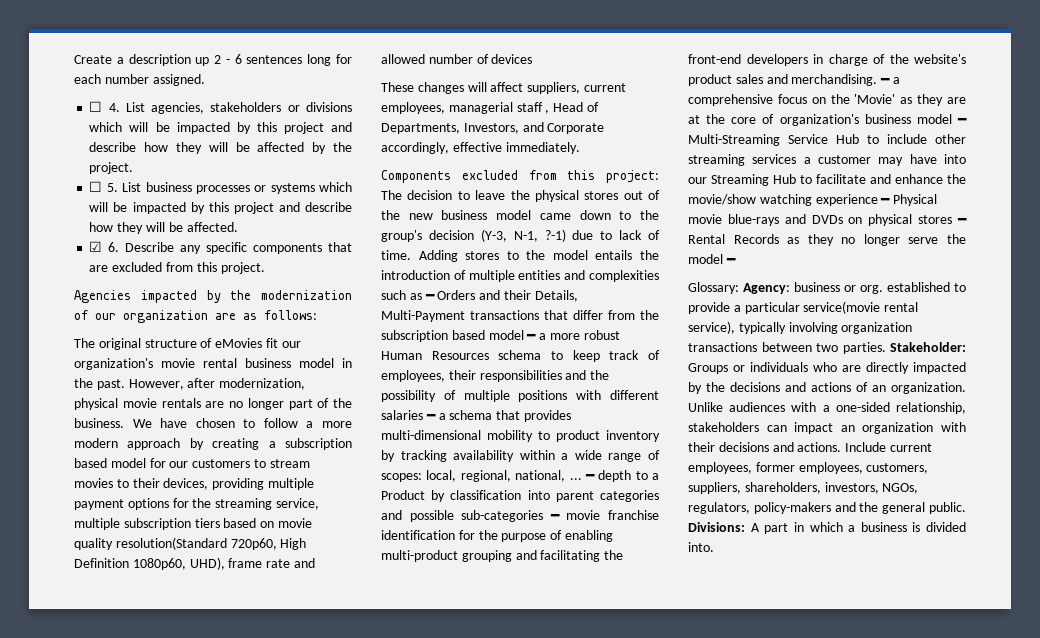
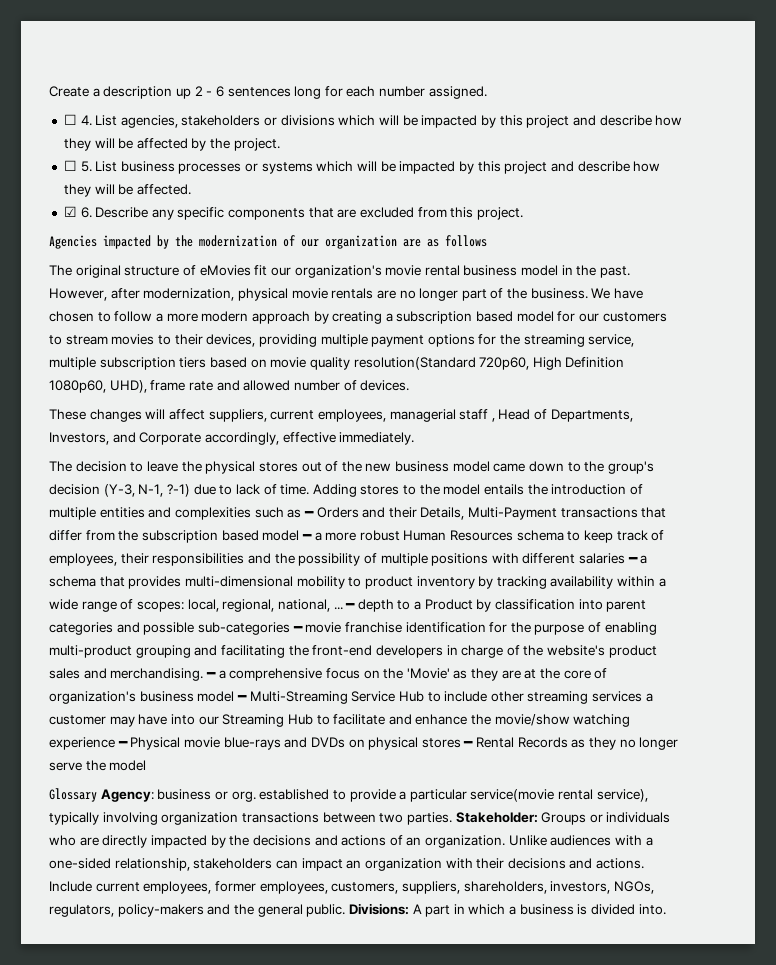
- Agencies impacted by the modernization of our organization are as follows:
+ Agencies impacted by the modernization of our organization are as follows
- We have chosen to follow a more modern approach by creating a subscription based model for our customers to stream movies to their devices, providing multiple payment options for the streaming service, multiple subscription tiers based on movie quality resolution(Standard 720p60, High Definition 1080p60, UHD), frame rate and allowed number of devices
+ We have chosen to follow a more modern approach by creating a subscription based model for our customers to stream movies to their devices, providing multiple payment options for the streaming service, multiple subscription tiers based on movie quality resolution(Standard 720p60, High Definition 1080p60, UHD), frame rate and allowed number of devices.
- Components excluded from this project: The decision to leave the physical stores out of the new business model came down to the group's decision (Y-3, N-1, ?-1) due to lack of time.
+ The decision to leave the physical stores out of the new business model came down to the group's decision (Y-3, N-1, ?-1) due to lack of time.
- ━ a comprehensive focus on the 'Movie' as they are at the core of organization's business model ━ Multi-Streaming Service Hub to include other streaming services a customer may have into our Streaming Hub to facilitate and enhance the movie/show watching experience ━ Physical movie blue-rays and DVDs on physical stores ━ Rental Records as they no longer serve the model ━
- Glossary: Agency:
+ ━ a comprehensive focus on the 'Movie' as they are at the core of organization's business model ━ Multi-Streaming Service Hub to include other streaming services a customer may have into our Streaming Hub to facilitate and enhance the movie/show watching experience ━ Physical movie blue-rays and DVDs on physical stores ━ Rental Records as they no longer serve the model
+ Glossary Agency:

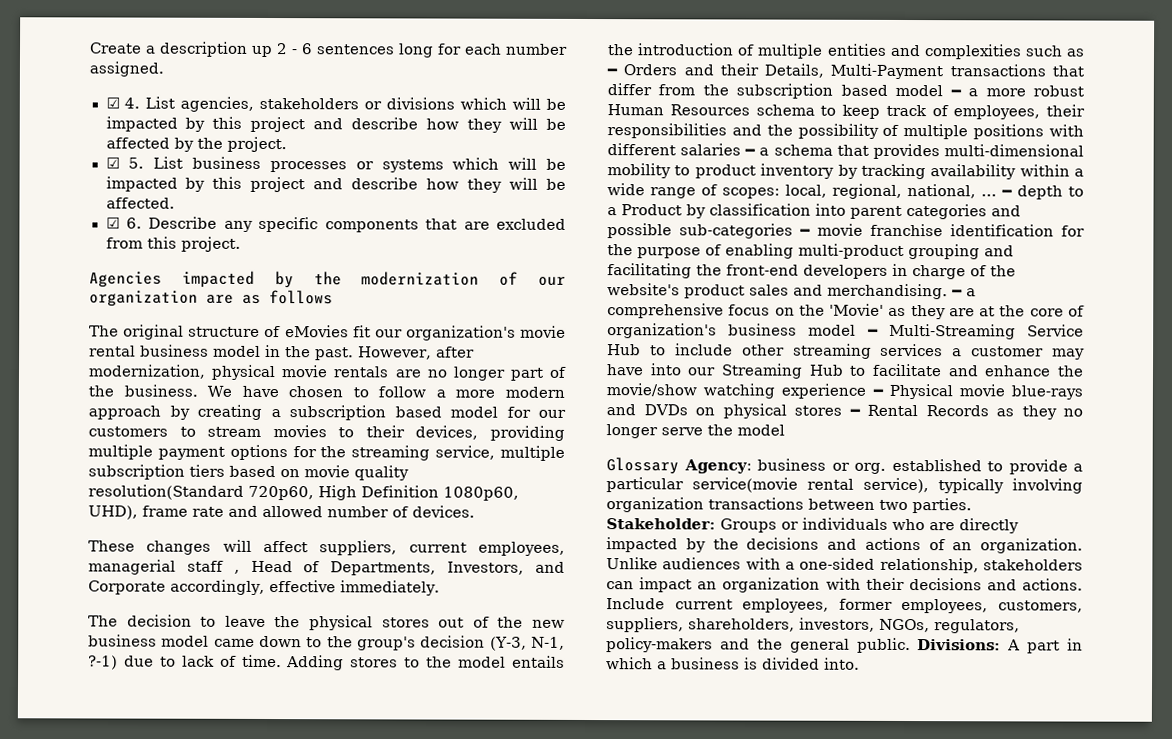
- ☐ 4. List agencies, stakeholders or divisions which will be impacted by this project and describe how they will be affected by the project.
+ ☑ 4. List agencies, stakeholders or divisions which will be impacted by this project and describe how they will be affected by the project.
- ☐ 5. List business processes or systems which will be impacted by this project and describe how they will be affected.
+ ☑ 5. List business processes or systems which will be impacted by this project and describe how they will be affected.

